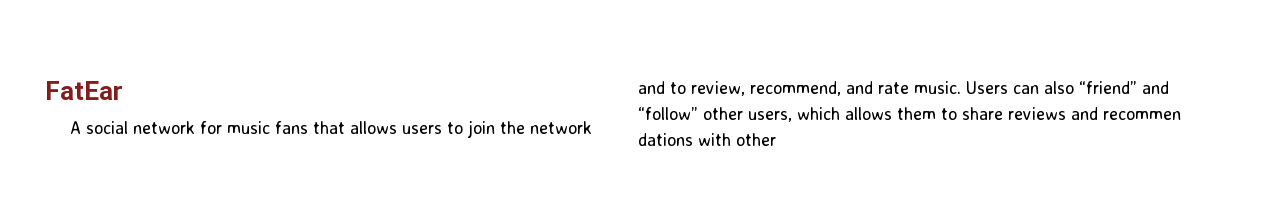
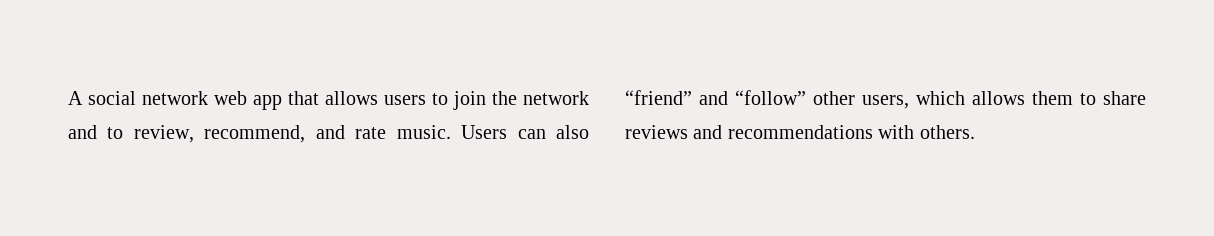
- FatEar
- A social network for music fans that allows users to join the network and to review, recommend, and rate music.
+ A social network web app that allows users to join the network and to review, recommend, and rate music.
- Users can also “friend” and “follow” other users, which allows them to share reviews and recommen dations with other
+ Users can also “friend” and “follow” other users, which allows them to share reviews and recommendations with others.

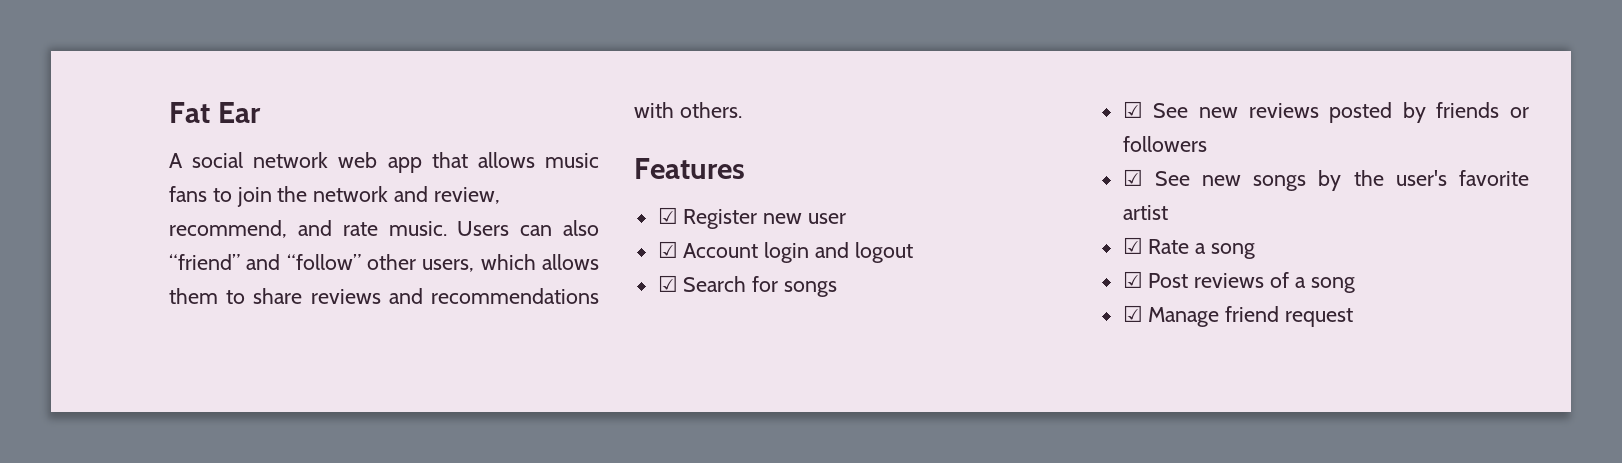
+ Fat Ear
- A social network web app that allows users to join the network and to review, recommend, and rate music.
+ A social network web app that allows music fans to join the network and review, recommend, and rate music.
+ Features
+ ☑ Register new user
+ ☑ Account login and logout
+ ☑ Search for songs
+ ☑ See new reviews posted by friends or followers
+ ☑ See new songs by the user's favorite artist
+ ☑ Rate a song
+ ☑ Post reviews of a song
+ ☑ Manage friend request

